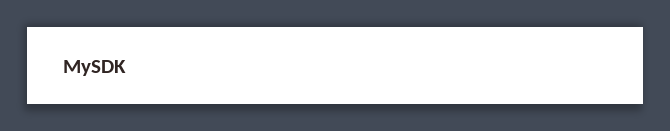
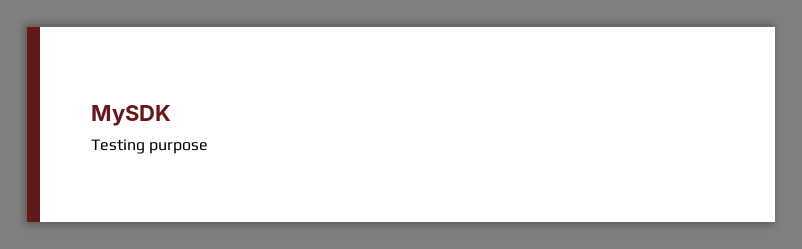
+ Testing purpose

